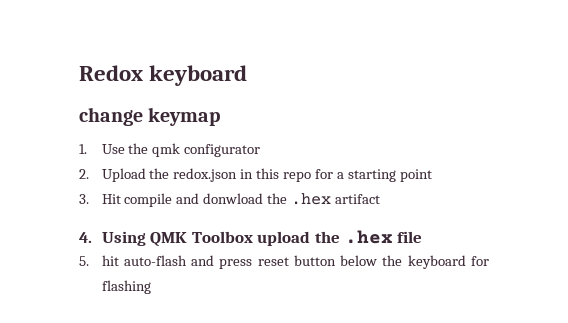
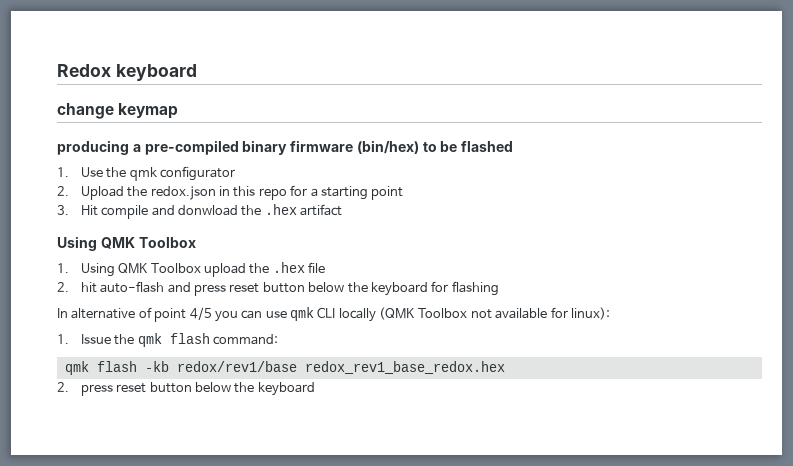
+ producing a pre-compiled binary firmware (bin/hex) to be flashed
  3. Hit compile and donwload the .hex artifact
- 4. Using QMK Toolbox upload the .hex file
+ Using QMK Toolbox
+ 1. Using QMK Toolbox upload the .hex file
- 5. hit auto-flash and press reset button below the keyboard for flashing
+ 2. hit auto-flash and press reset button below the keyboard for flashing
+ In alternative of point 4/5 you can use qmk CLI locally (QMK Toolbox not available for linux):
+ 1. Issue the qmk flash command:
+ qmk flash -kb redox/rev1/base redox_rev1_base_redox.hex
+ 2. press reset button below the keyboard

